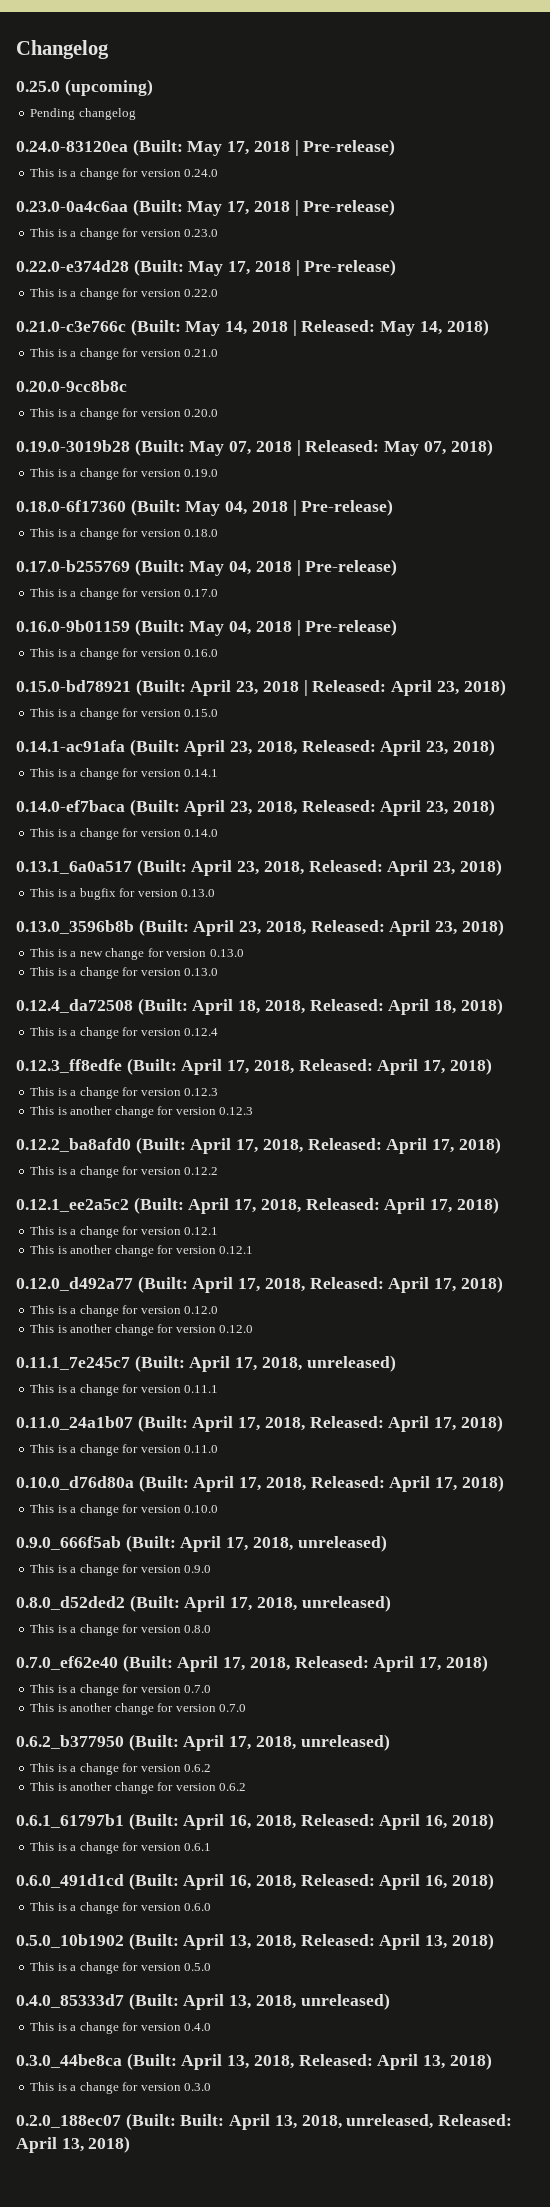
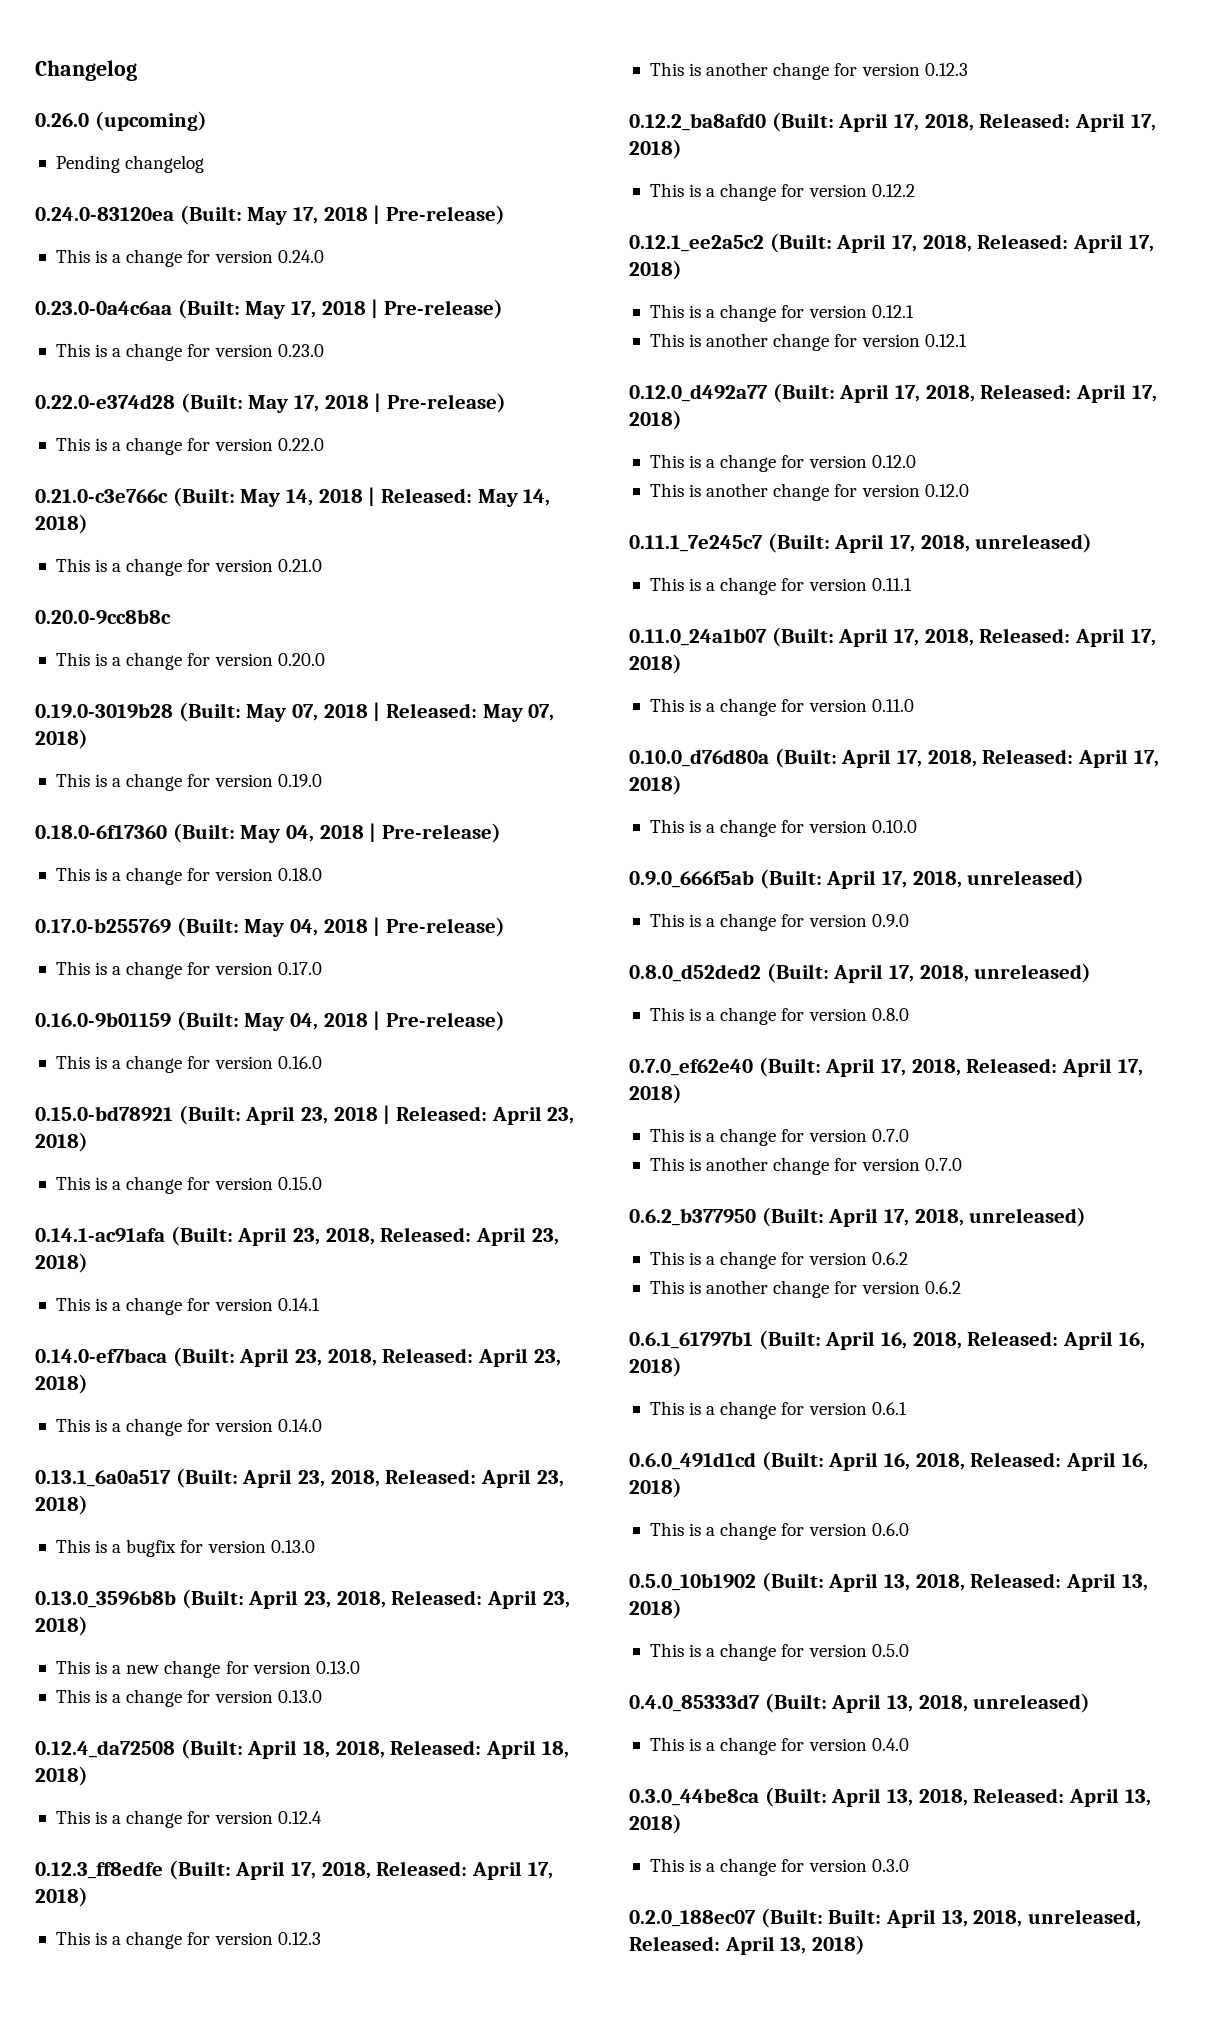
- 0.25.0 (upcoming)
+ 0.26.0 (upcoming)

